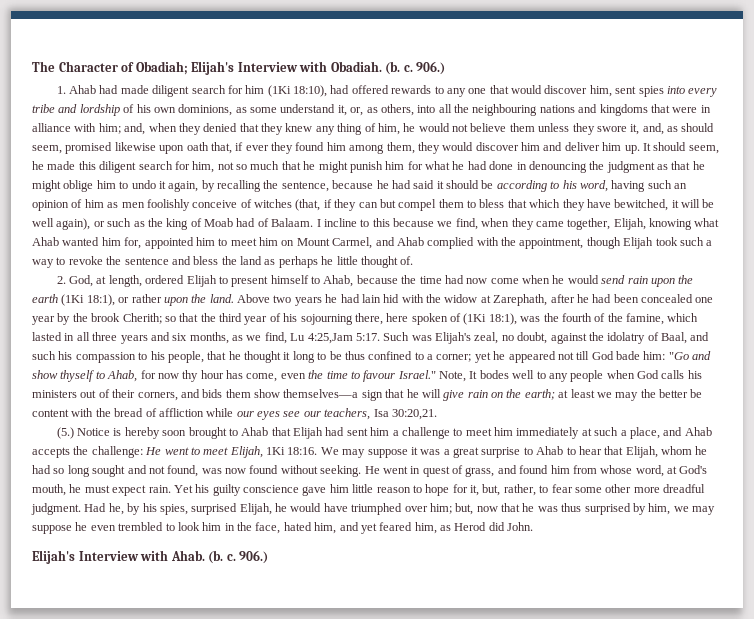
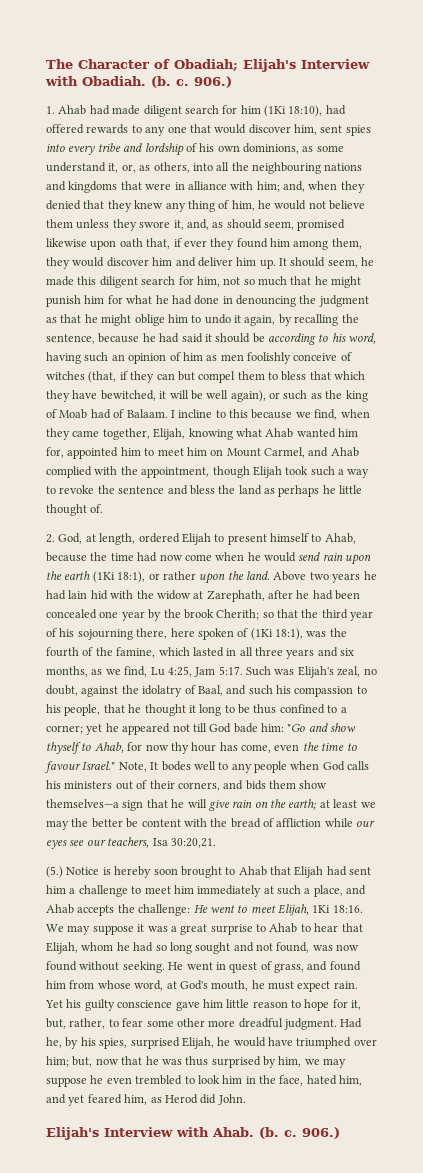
- Above two years he had lain hid with the widow at Zarephath, after he had been concealed one year by the brook Cherith; so that the third year of his sojourning there, here spoken of (1Ki 18:1), was the fourth of the famine, which lasted in all three years and six months, as we find, Lu 4:25,Jam 5:17.
+ Above two years he had lain hid with the widow at Zarephath, after he had been concealed one year by the brook Cherith; so that the third year of his sojourning there, here spoken of (1Ki 18:1), was the fourth of the famine, which lasted in all three years and six months, as we find, Lu 4:25, Jam 5:17.

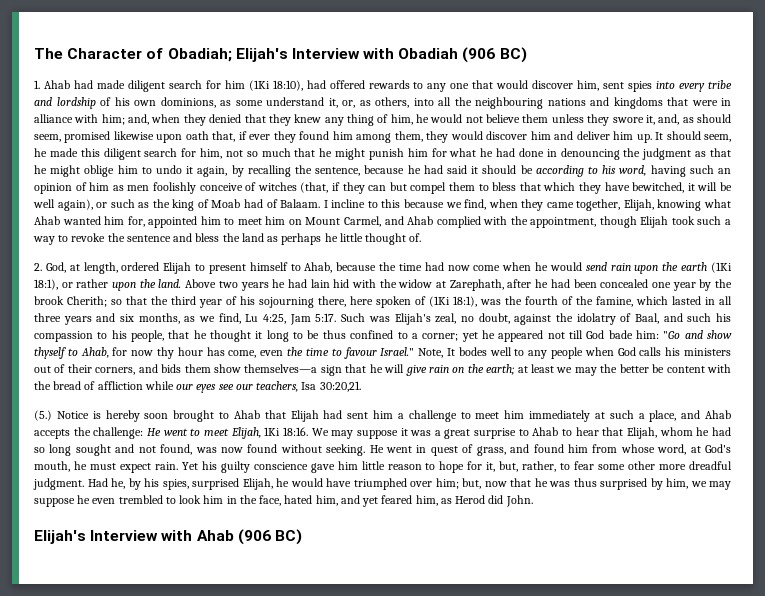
- The Character of Obadiah; Elijah's Interview with Obadiah. (b. c. 906.)
+ The Character of Obadiah; Elijah's Interview with Obadiah (906 BC)
- Elijah's Interview with Ahab. (b. c. 906.)
+ Elijah's Interview with Ahab (906 BC)

